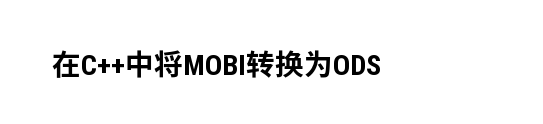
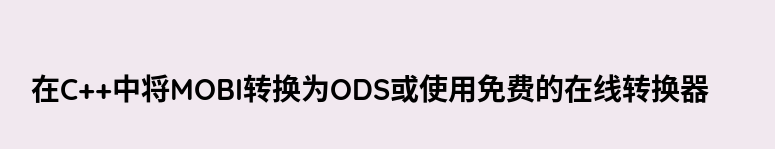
- 在C++中将MOBI转换为ODS
+ 在C++中将MOBI转换为ODS或使用免费的在线转换器

